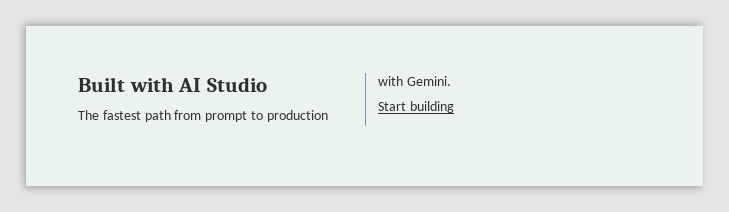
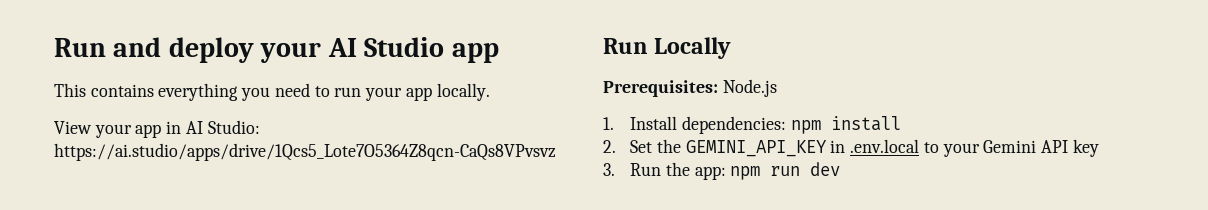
- Built with AI Studio
- The fastest path from prompt to production with Gemini.
- Start building
+ Run and deploy your AI Studio app
+ This contains everything you need to run your app locally.
+ View your app in AI Studio: https://ai.studio/apps/drive/1Qcs5_Lote7O5364Z8qcn-CaQs8VPvsvz
+ Run Locally
+ Prerequisites: Node.js
+ 1. Install dependencies: npm install
+ 2. Set the GEMINI_API_KEY in .env.local to your Gemini API key
+ 3. Run the app: npm run dev

